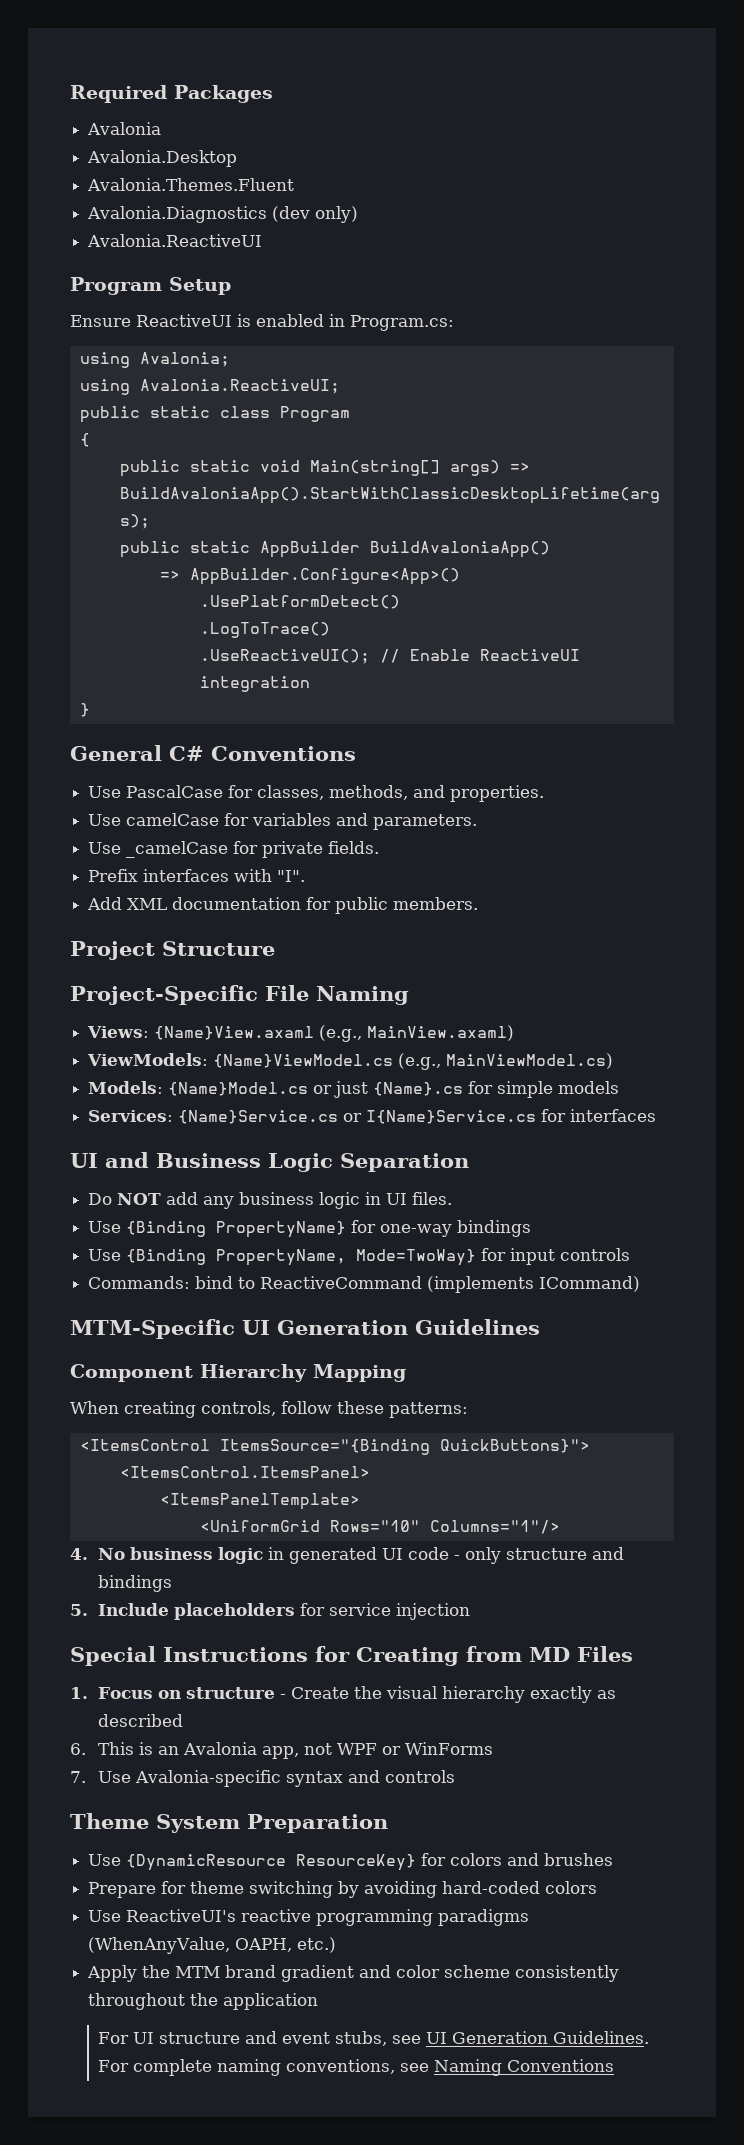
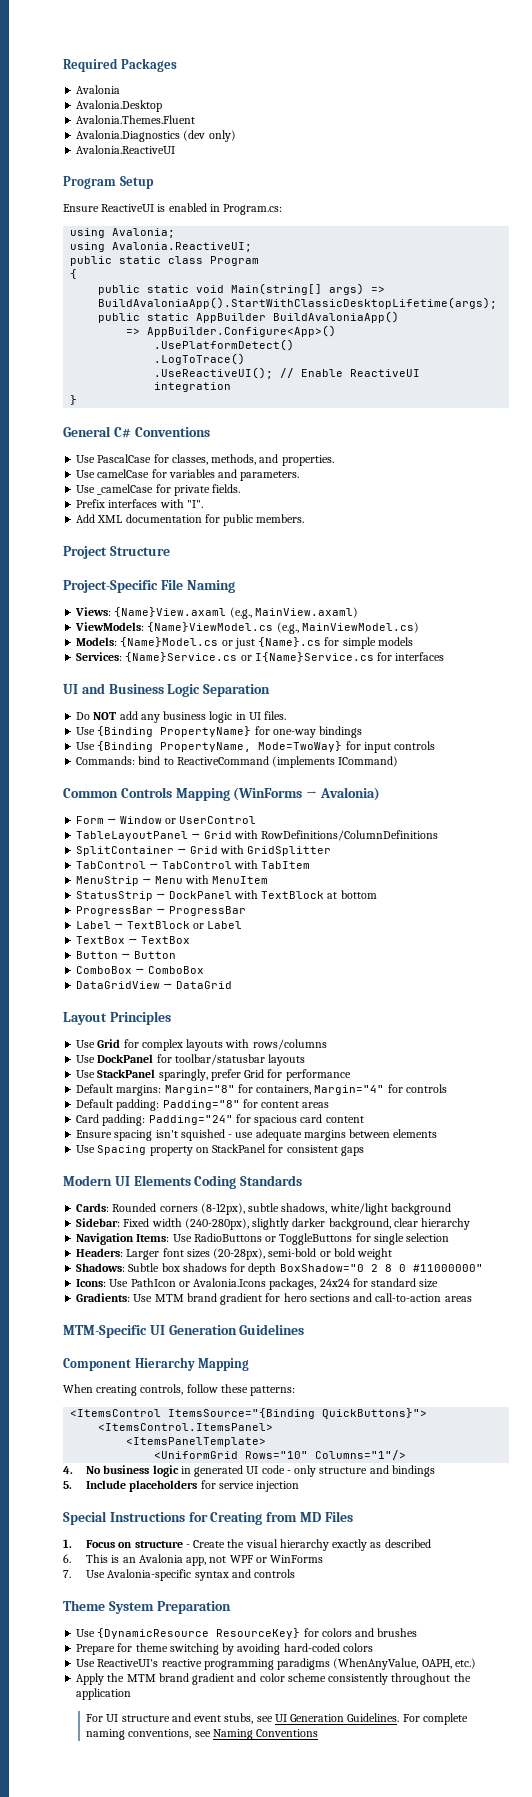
+ Common Controls Mapping (WinForms → Avalonia)
+ Form → Window or UserControl
+ TableLayoutPanel → Grid with RowDefinitions/ColumnDefinitions
+ SplitContainer → Grid with GridSplitter
+ TabControl → TabControl with TabItem
+ MenuStrip → Menu with MenuItem
+ StatusStrip → DockPanel with TextBlock at bottom
+ ProgressBar → ProgressBar
+ Label → TextBlock or Label
+ TextBox → TextBox
+ Button → Button
+ ComboBox → ComboBox
+ DataGridView → DataGrid
+ Layout Principles
+ Use Grid for complex layouts with rows/columns
+ Use DockPanel for toolbar/statusbar layouts
+ Use StackPanel sparingly, prefer Grid for performance
+ Default margins: Margin="8" for containers, Margin="4" for controls
+ Default padding: Padding="8" for content areas
+ Card padding: Padding="24" for spacious card content
+ Ensure spacing isn't squished - use adequate margins between elements
+ Use Spacing property on StackPanel for consistent gaps
+ Modern UI Elements Coding Standards
+ Cards: Rounded corners (8-12px), subtle shadows, white/light background
+ Sidebar: Fixed width (240-280px), slightly darker background, clear hierarchy
+ Navigation Items: Use RadioButtons or ToggleButtons for single selection
+ Headers: Larger font sizes (20-28px), semi-bold or bold weight
+ Shadows: Subtle box shadows for depth BoxShadow="0 2 8 0 #11000000"
+ Icons: Use PathIcon or Avalonia.Icons packages, 24x24 for standard size
+ Gradients: Use MTM brand gradient for hero sections and call-to-action areas

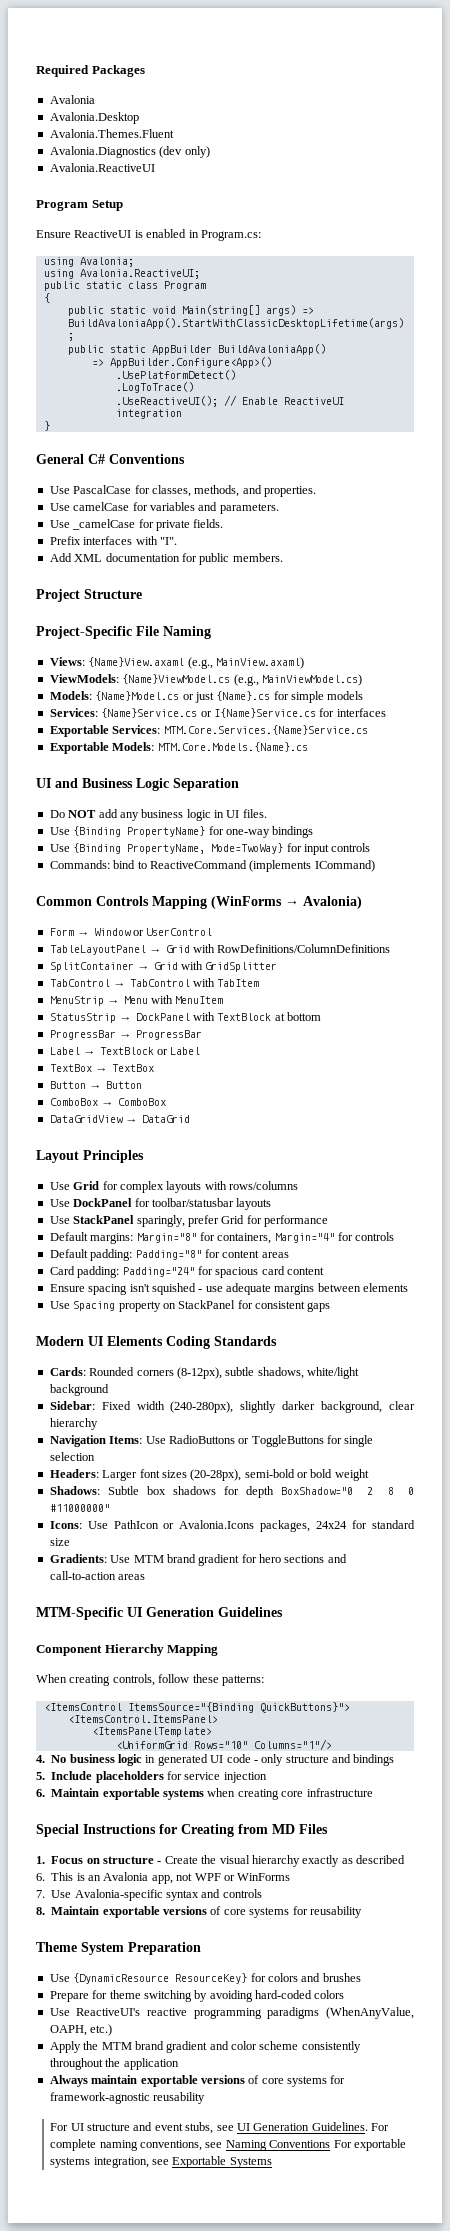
+ Exportable Services: MTM.Core.Services.{Name}Service.cs
+ Exportable Models: MTM.Core.Models.{Name}.cs
+ 6. Maintain exportable systems when creating core infrastructure
+ 8. Maintain exportable versions of core systems for reusability
+ Always maintain exportable versions of core systems for framework-agnostic reusability
- For complete naming conventions, see Naming Conventions
+ For complete naming conventions, see Naming Conventions For exportable systems integration, see Exportable Systems

